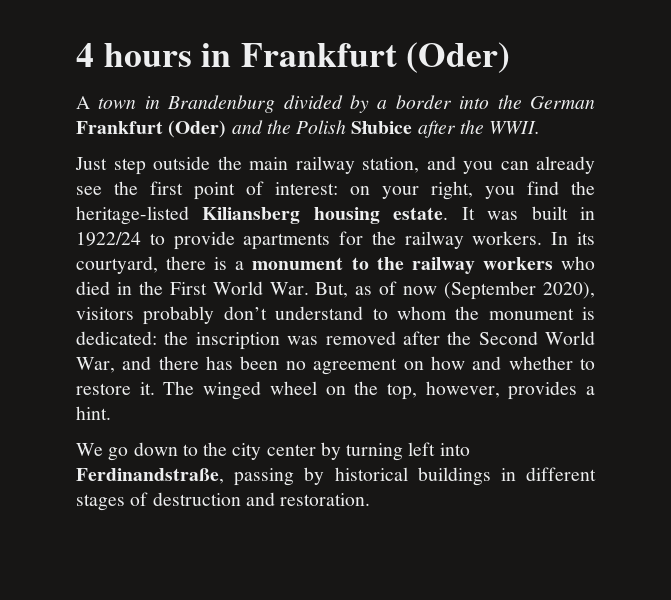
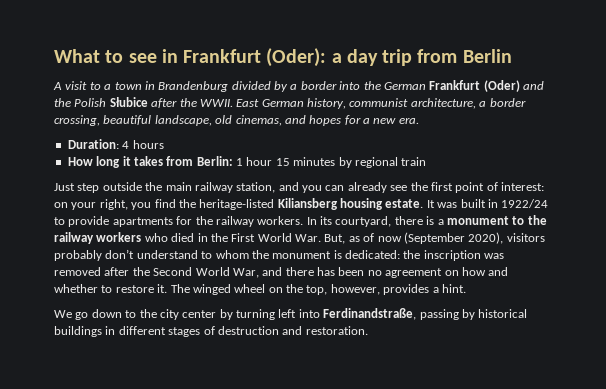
- 4 hours in Frankfurt (Oder)
- A town in Brandenburg divided by a border into the German Frankfurt (Oder) and the Polish Słubice after the WWII.
+ What to see in Frankfurt (Oder): a day trip from Berlin
+ A visit to a town in Brandenburg divided by a border into the German Frankfurt (Oder) and the Polish Słubice after the WWII. East German history, communist architecture, a border crossing, beautiful landscape, old cinemas, and hopes for a new era.
+ Duration: 4 hours
+ How long it takes from Berlin: 1 hour 15 minutes by regional train

